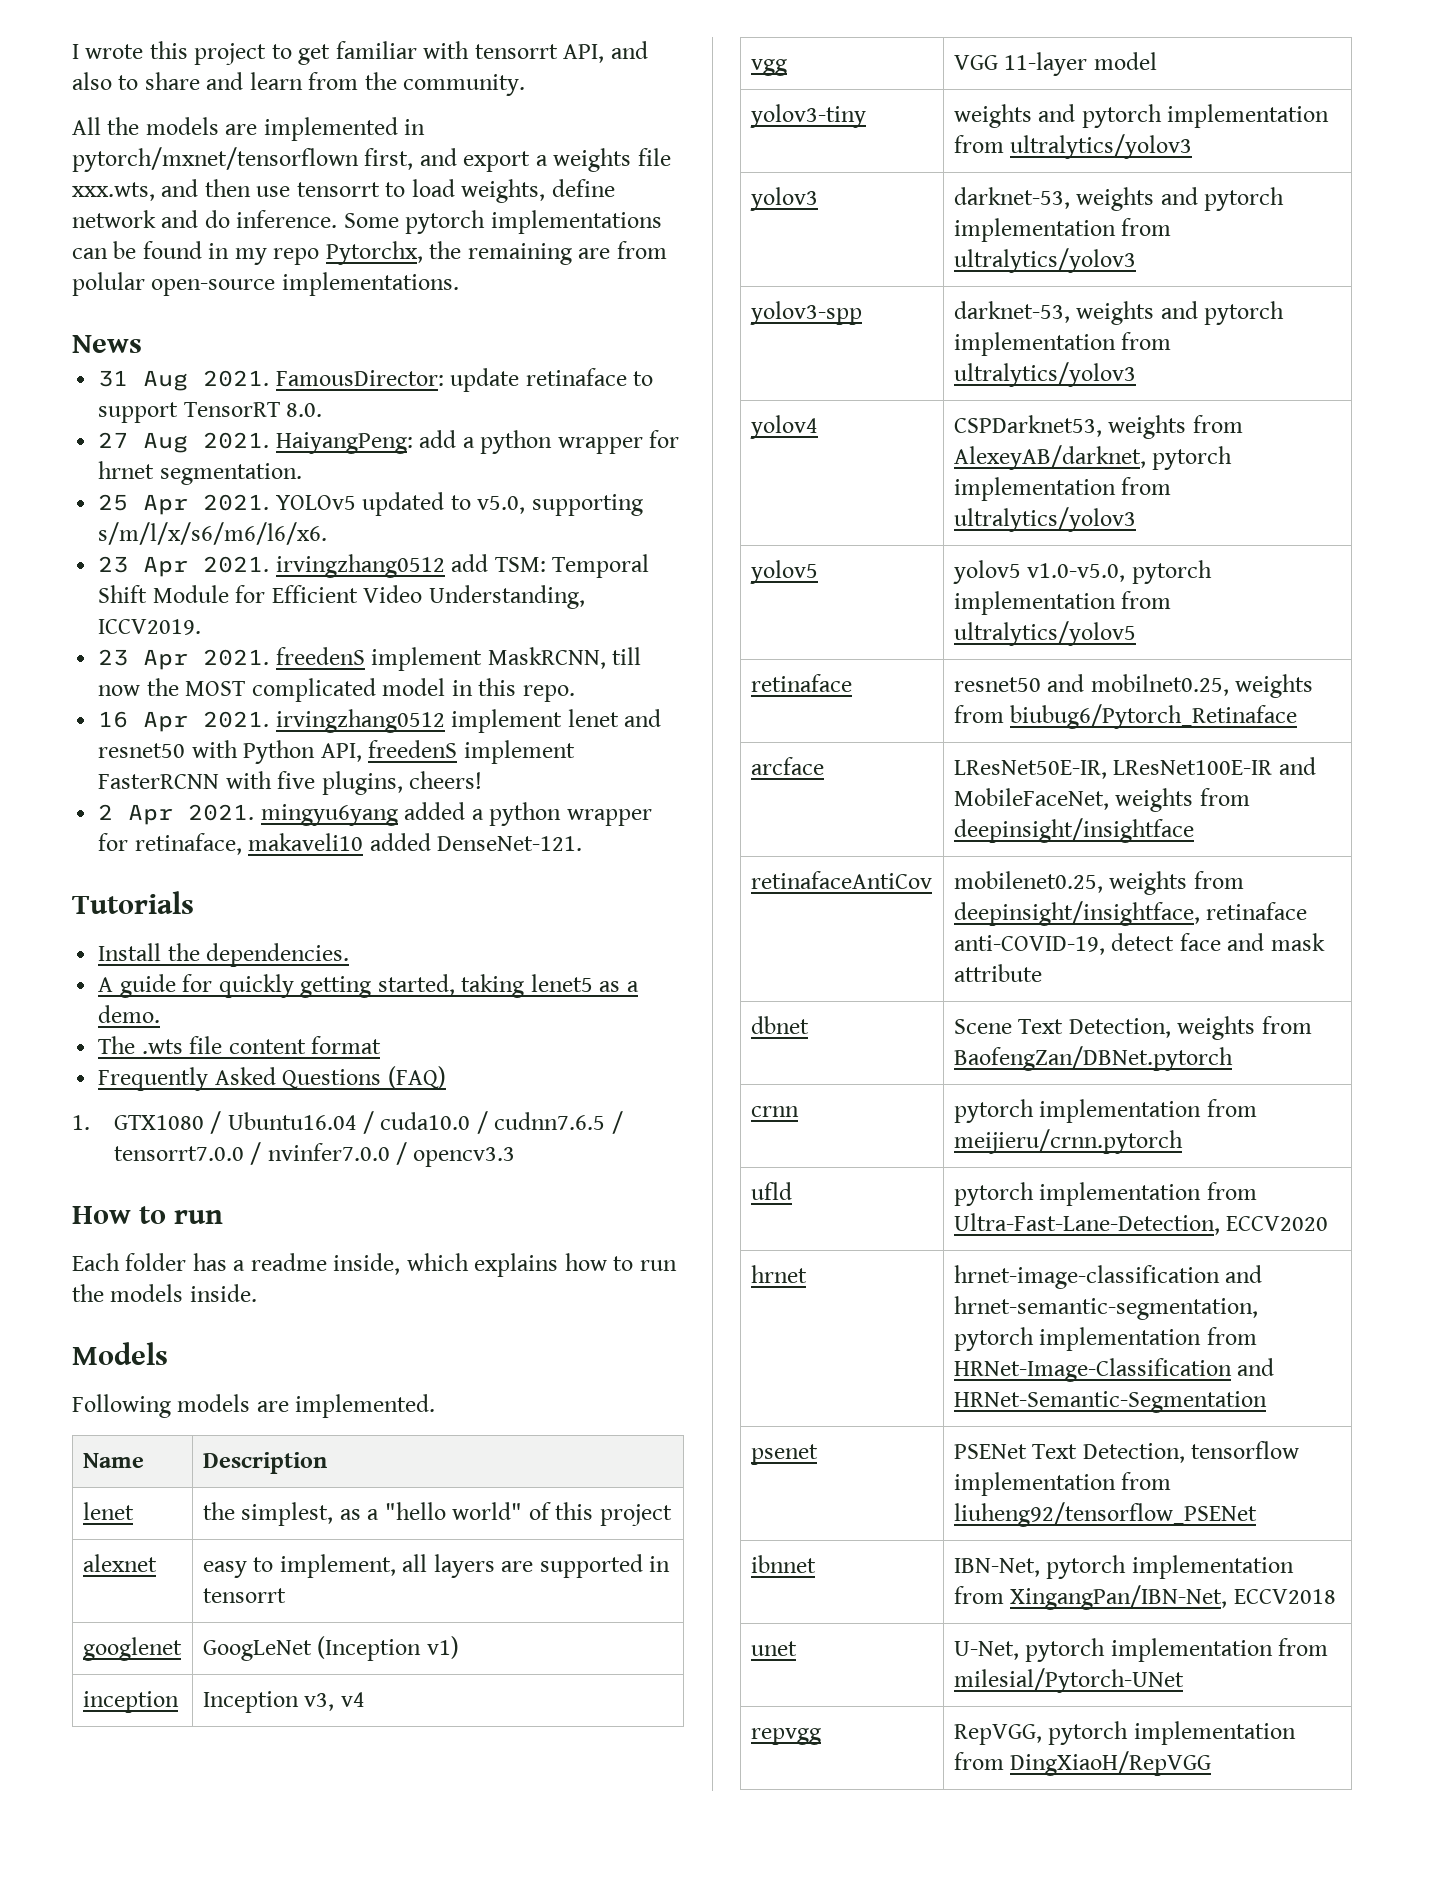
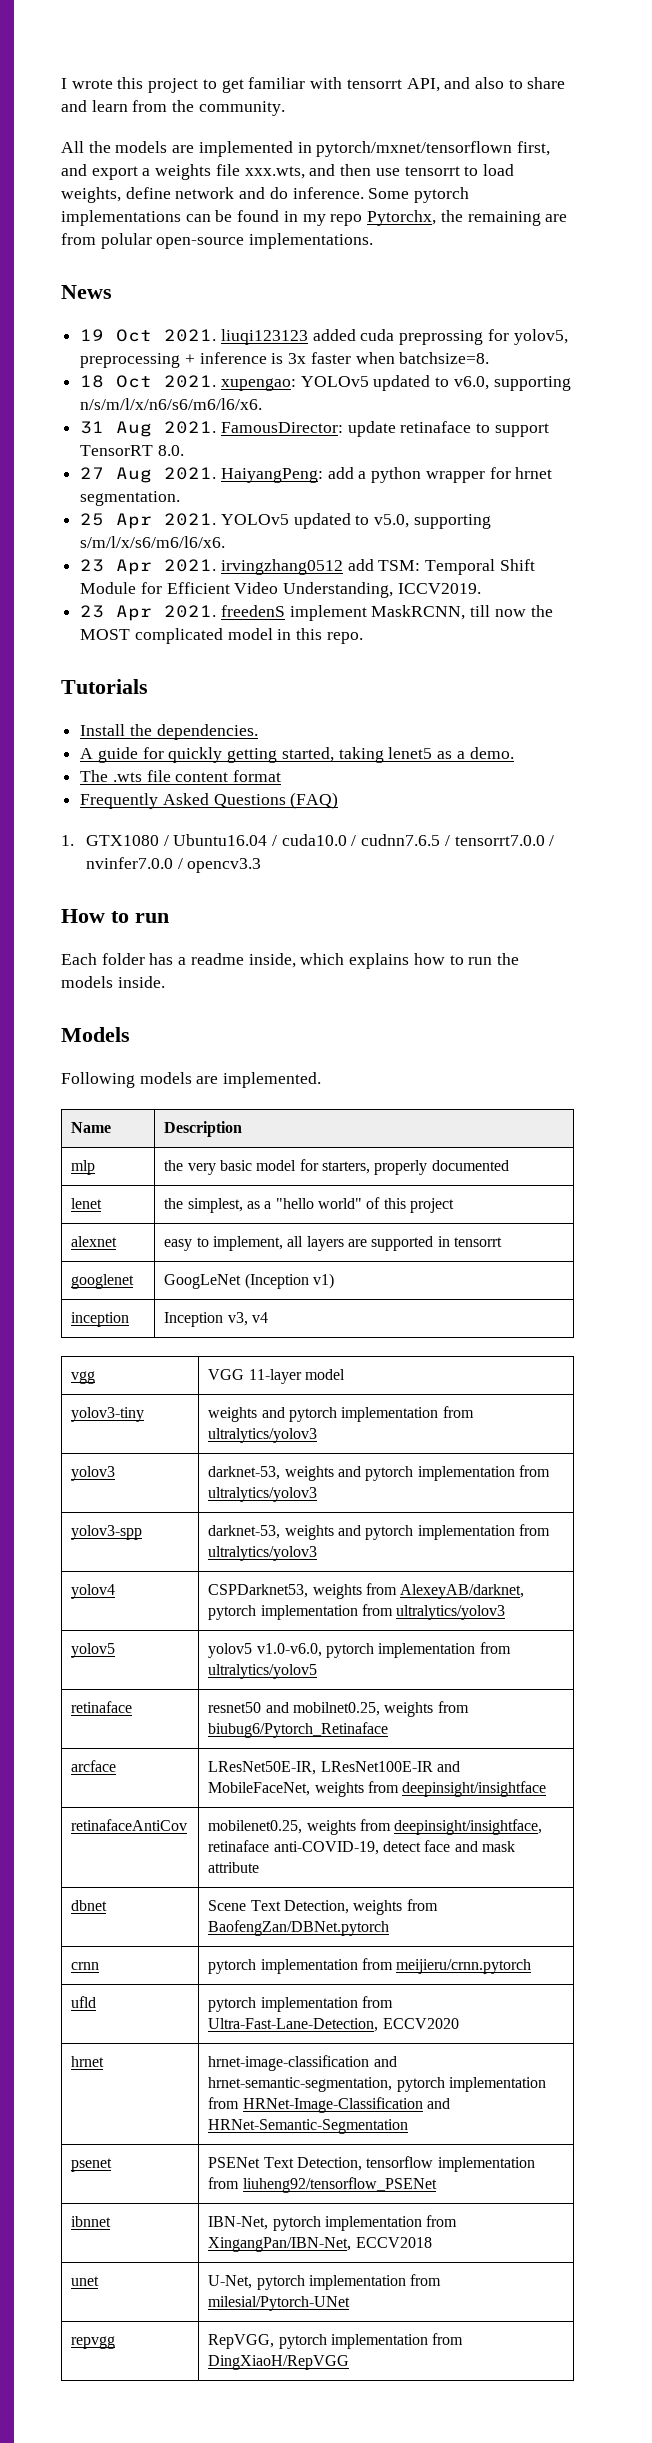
+ 19 Oct 2021. liuqi123123 added cuda preprossing for yolov5, preprocessing + inference is 3x faster when batchsize=8.
+ 18 Oct 2021. xupengao: YOLOv5 updated to v6.0, supporting n/s/m/l/x/n6/s6/m6/l6/x6.
- 16 Apr 2021. irvingzhang0512 implement lenet and resnet50 with Python API, freedenS implement FasterRCNN with five plugins, cheers!
- 2 Apr 2021. mingyu6yang added a python wrapper for retinaface, makaveli10 added DenseNet-121.
+ mlp | the very basic model for starters, properly documented
- yolov5 | yolov5 v1.0-v5.0, pytorch implementation from ultralytics/yolov5
+ yolov5 | yolov5 v1.0-v6.0, pytorch implementation from ultralytics/yolov5

